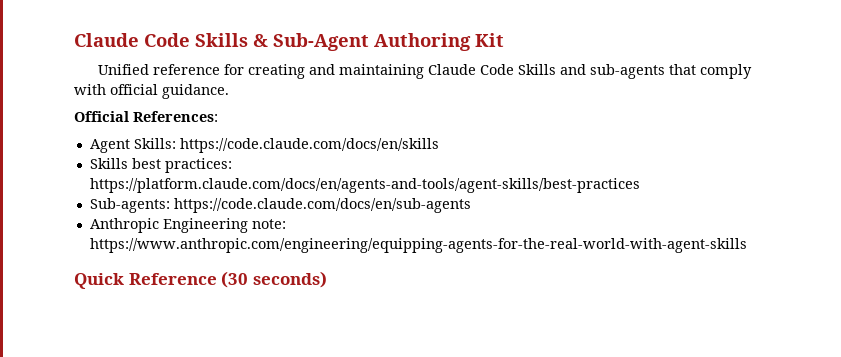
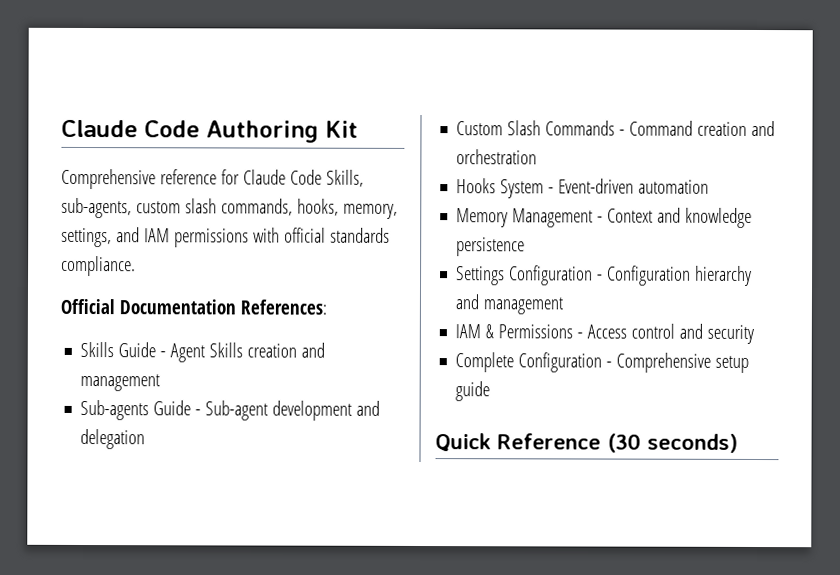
- Claude Code Skills & Sub-Agent Authoring Kit
+ Claude Code Authoring Kit
- Unified reference for creating and maintaining Claude Code Skills and sub-agents that comply with official guidance.
+ Comprehensive reference for Claude Code Skills, sub-agents, custom slash commands, hooks, memory, settings, and IAM permissions with official standards compliance.
- Official References:
+ Official Documentation References:
- Agent Skills: https://code.claude.com/docs/en/skills
- Skills best practices: https://platform.claude.com/docs/en/agents-and-tools/agent-skills/best-practices
- Sub-agents: https://code.claude.com/docs/en/sub-agents
- Anthropic Engineering note: https://www.anthropic.com/engineering/equipping-agents-for-the-real-world-with-agent-skills
+ Skills Guide - Agent Skills creation and management
+ Sub-agents Guide - Sub-agent development and delegation
+ Custom Slash Commands - Command creation and orchestration
+ Hooks System - Event-driven automation
+ Memory Management - Context and knowledge persistence
+ Settings Configuration - Configuration hierarchy and management
+ IAM & Permissions - Access control and security
+ Complete Configuration - Comprehensive setup guide

